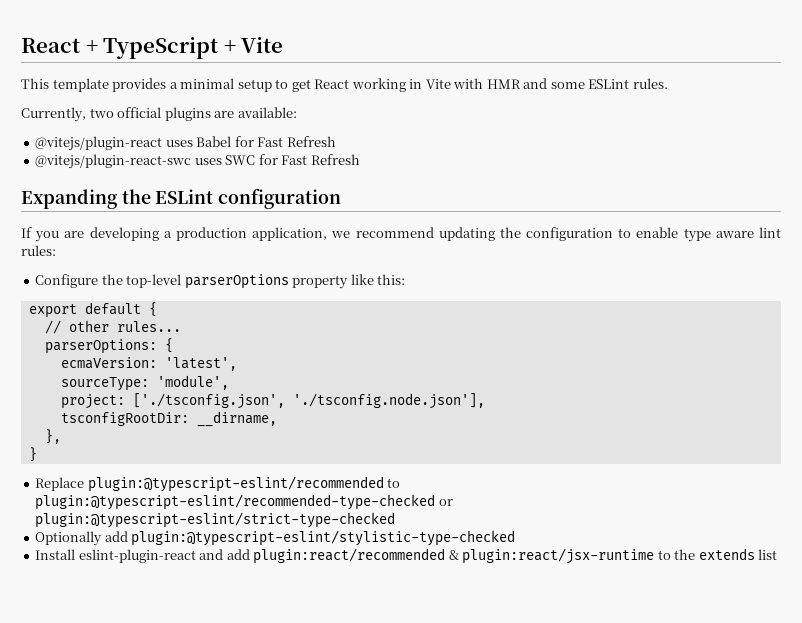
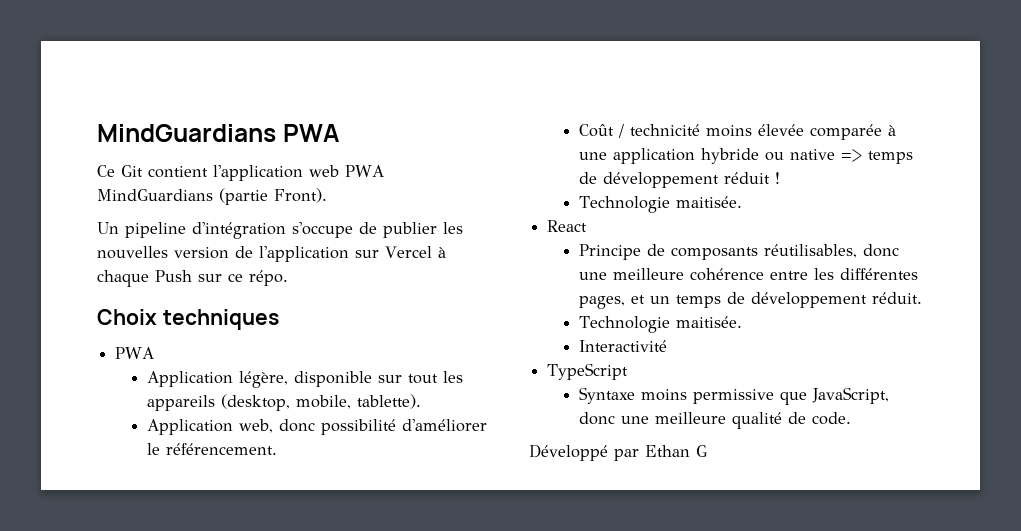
- React + TypeScript + Vite
- This template provides a minimal setup to get React working in Vite with HMR and some ESLint rules.
- Currently, two official plugins are available:
- @vitejs/plugin-react uses Babel for Fast Refresh
- @vitejs/plugin-react-swc uses SWC for Fast Refresh
- Expanding the ESLint configuration
- If you are developing a production application, we recommend updating the configuration to enable type aware lint rules:
- Configure the top-level parserOptions property like this:
- export default {
- // other rules...
- parserOptions: {
- ecmaVersion: 'latest',
- sourceType: 'module',
- project: ['./tsconfig.json', './tsconfig.node.json'],
- tsconfigRootDir: __dirname,
- },
- }
- Replace plugin:@typescript-eslint/recommended to plugin:@typescript-eslint/recommended-type-checked or plugin:@typescript-eslint/strict-type-checked
- Optionally add plugin:@typescript-eslint/stylistic-type-checked
- Install eslint-plugin-react and add plugin:react/recommended & plugin:react/jsx-runtime to the extends list
+ MindGuardians PWA
+ Ce Git contient l'application web PWA MindGuardians (partie Front).
+ Un pipeline d'intégration s'occupe de publier les nouvelles version de l'application sur Vercel à chaque Push sur ce répo.
+ Choix techniques
+ PWA
+ Application légère, disponible sur tout les appareils (desktop, mobile, tablette).
+ Application web, donc possibilité d'améliorer le référencement.
+ Coût / technicité moins élevée comparée à une application hybride ou native => temps de développement réduit !
+ Technologie maitisée.
+ React
+ Principe de composants réutilisables, donc une meilleure cohérence entre les différentes pages, et un temps de développement réduit.
+ Technologie maitisée.
+ Interactivité
+ TypeScript
+ Syntaxe moins permissive que JavaScript, donc une meilleure qualité de code.
+ Développé par Ethan G

